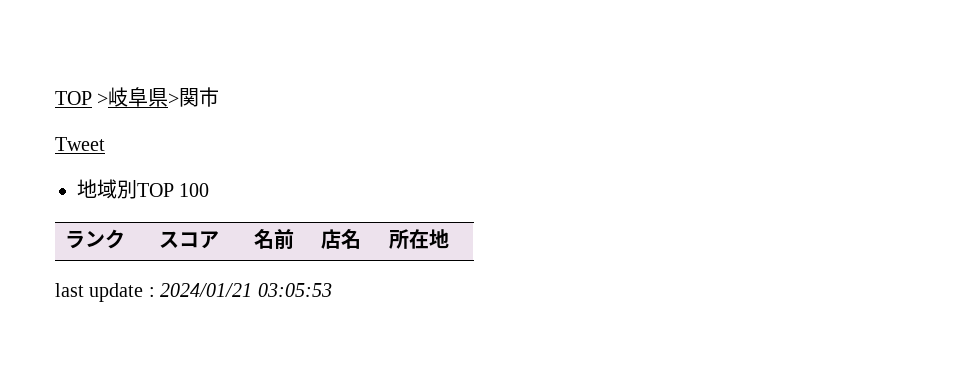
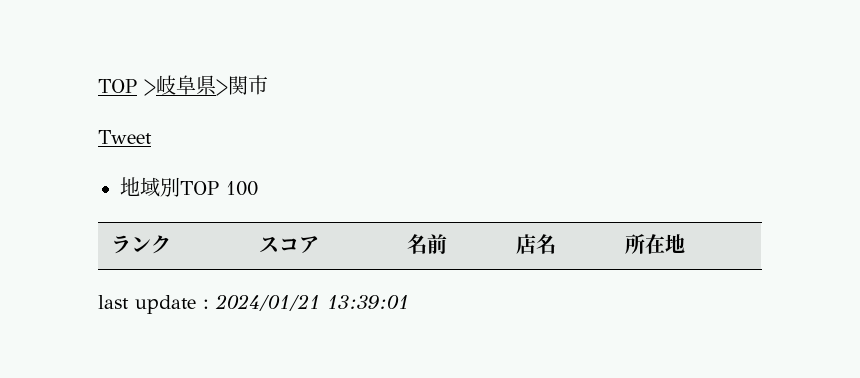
- last update : 2024/01/21 03:05:53
+ last update : 2024/01/21 13:39:01

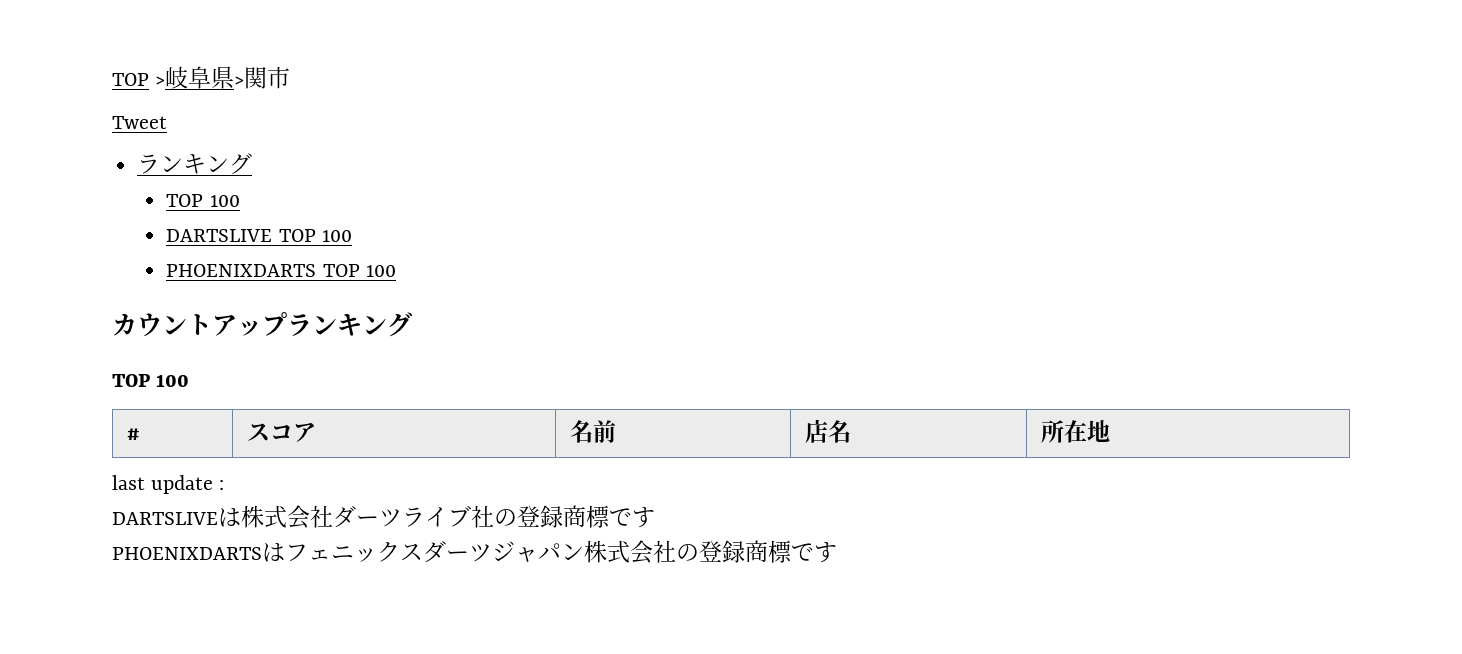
  Tweet
- 地域別TOP 100
- ランク | スコア | 名前 | 店名 | 所在地
+ ランキング
+ TOP 100
+ DARTSLIVE TOP 100
+ PHOENIXDARTS TOP 100
+ カウントアップランキング
+ TOP 100
+ # | スコア | 名前 | 店名 | 所在地
- last update : 2024/01/21 13:39:01
+ last update :
+ DARTSLIVEは株式会社ダーツライブ社の登録商標です
+ PHOENIXDARTSはフェニックスダーツジャパン株式会社の登録商標です

